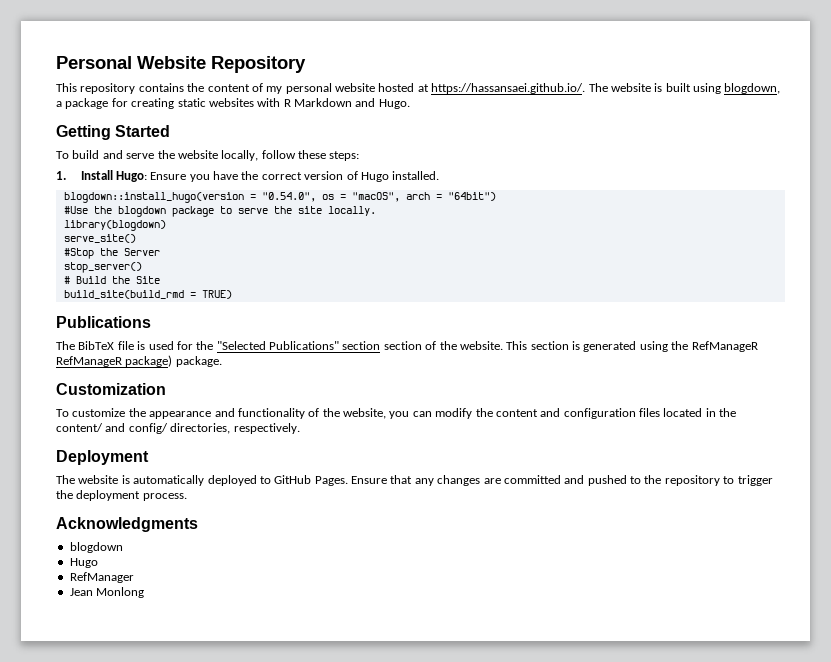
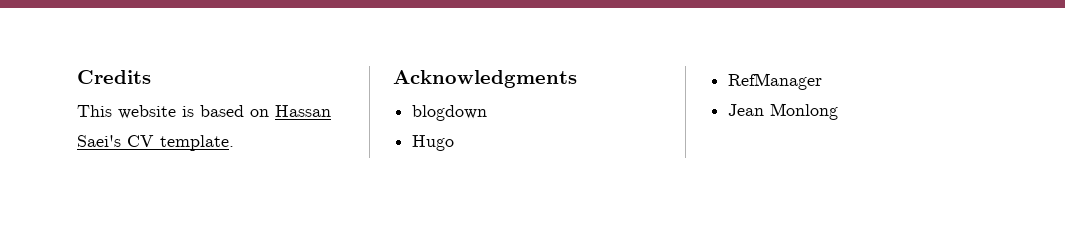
- Personal Website Repository
- This repository contains the content of my personal website hosted at https://hassansaei.github.io/. The website is built using blogdown, a package for creating static websites with R Markdown and Hugo.
- Getting Started
- To build and serve the website locally, follow these steps:
- 1. Install Hugo: Ensure you have the correct version of Hugo installed.
- blogdown::install_hugo(version = "0.54.0", os = "macOS", arch = "64bit")
- #Use the blogdown package to serve the site locally.
- library(blogdown)
- serve_site()
- #Stop the Server
- stop_server()
- # Build the Site
- build_site(build_rmd = TRUE)
- Publications
- The BibTeX file is used for the "Selected Publications" section section of the website. This section is generated using the RefManageR RefManageR package) package.
- Customization
- To customize the appearance and functionality of the website, you can modify the content and configuration files located in the content/ and config/ directories, respectively.
- Deployment
- The website is automatically deployed to GitHub Pages. Ensure that any changes are committed and pushed to the repository to trigger the deployment process.
+ Credits
+ This website is based on Hassan Saei's CV template.

